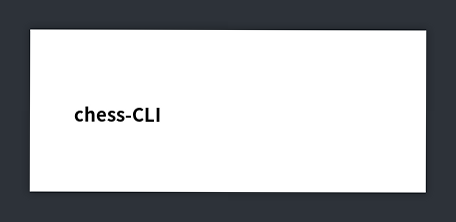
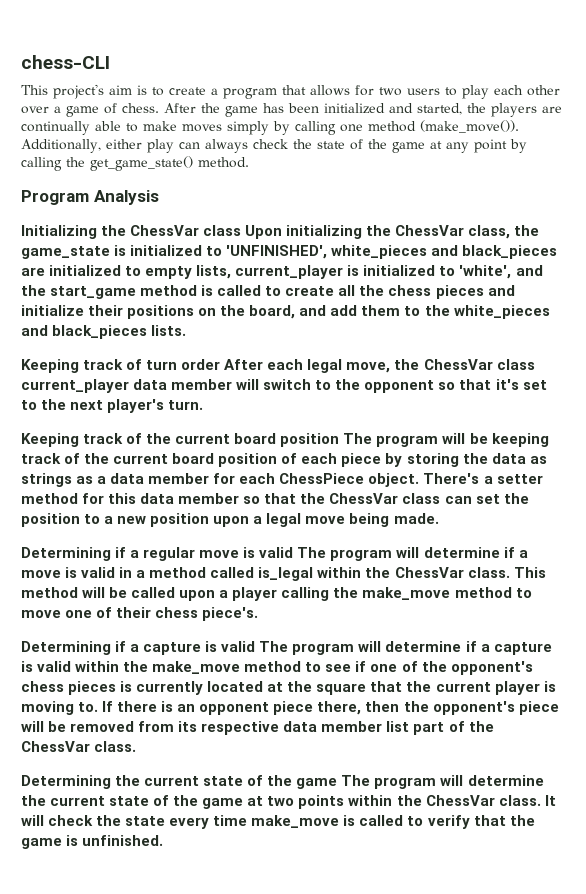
+ This project's aim is to create a program that allows for two users to play each other over a game of chess. After the game has been initialized and started, the players are continually able to make moves simply by calling one method (make_move()). Additionally, either play can always check the state of the game at any point by calling the get_game_state() method.
+ Program Analysis
+ Initializing the ChessVar class Upon initializing the ChessVar class, the game_state is initialized to 'UNFINISHED', white_pieces and black_pieces are initialized to empty lists, current_player is initialized to 'white', and the start_game method is called to create all the chess pieces and initialize their positions on the board, and add them to the white_pieces and black_pieces lists.
+ Keeping track of turn order After each legal move, the ChessVar class current_player data member will switch to the opponent so that it's set to the next player's turn.
+ Keeping track of the current board position The program will be keeping track of the current board position of each piece by storing the data as strings as a data member for each ChessPiece object. There's a setter method for this data member so that the ChessVar class can set the position to a new position upon a legal move being made.
+ Determining if a regular move is valid The program will determine if a move is valid in a method called is_legal within the ChessVar class. This method will be called upon a player calling the make_move method to move one of their chess piece's.
+ Determining if a capture is valid The program will determine if a capture is valid within the make_move method to see if one of the opponent's chess pieces is currently located at the square that the current player is moving to. If there is an opponent piece there, then the opponent's piece will be removed from its respective data member list part of the ChessVar class.
+ Determining the current state of the game The program will determine the current state of the game at two points within the ChessVar class. It will check the state every time make_move is called to verify that the game is unfinished.

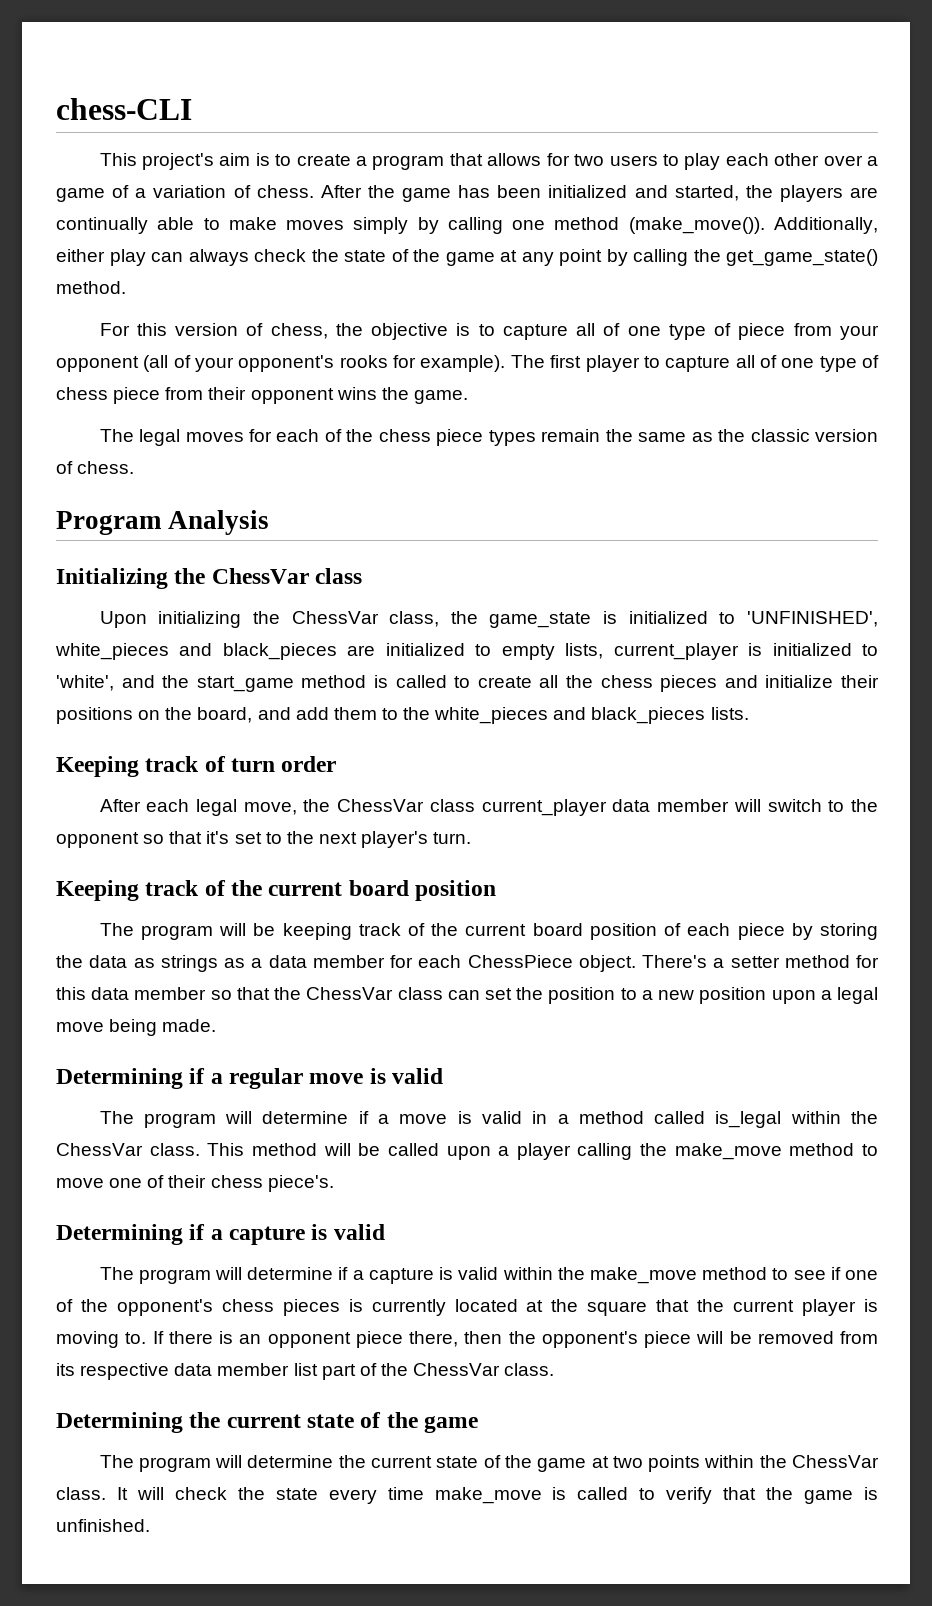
- This project's aim is to create a program that allows for two users to play each other over a game of chess.
+ This project's aim is to create a program that allows for two users to play each other over a game of a variation of chess.
+ For this version of chess, the objective is to capture all of one type of piece from your opponent (all of your opponent's rooks for example). The first player to capture all of one type of chess piece from their opponent wins the game.
+ The legal moves for each of the chess piece types remain the same as the classic version of chess.
- Initializing the ChessVar class Upon initializing the ChessVar class, the game_state is initialized to 'UNFINISHED', white_pieces and black_pieces are initialized to empty lists, current_player is initialized to 'white', and the start_game method is called to create all the chess pieces and initialize their positions on the board, and add them to the white_pieces and black_pieces lists.
+ Initializing the ChessVar class
+ Upon initializing the ChessVar class, the game_state is initialized to 'UNFINISHED', white_pieces and black_pieces are initialized to empty lists, current_player is initialized to 'white', and the start_game method is called to create all the chess pieces and initialize their positions on the board, and add them to the white_pieces and black_pieces lists.
- Keeping track of turn order After each legal move, the ChessVar class current_player data member will switch to the opponent so that it's set to the next player's turn.
+ Keeping track of turn order
+ After each legal move, the ChessVar class current_player data member will switch to the opponent so that it's set to the next player's turn.
- Keeping track of the current board position The program will be keeping track of the current board position of each piece by storing the data as strings as a data member for each ChessPiece object.
+ Keeping track of the current board position
+ The program will be keeping track of the current board position of each piece by storing the data as strings as a data member for each ChessPiece object.
- Determining if a regular move is valid The program will determine if a move is valid in a method called is_legal within the ChessVar class.
+ Determining if a regular move is valid
+ The program will determine if a move is valid in a method called is_legal within the ChessVar class.
- Determining if a capture is valid The program will determine if a capture is valid within the make_move method to see if one of the opponent's chess pieces is currently located at the square that the current player is moving to.
+ Determining if a capture is valid
+ The program will determine if a capture is valid within the make_move method to see if one of the opponent's chess pieces is currently located at the square that the current player is moving to.
- Determining the current state of the game The program will determine the current state of the game at two points within the ChessVar class.
+ Determining the current state of the game
+ The program will determine the current state of the game at two points within the ChessVar class.

